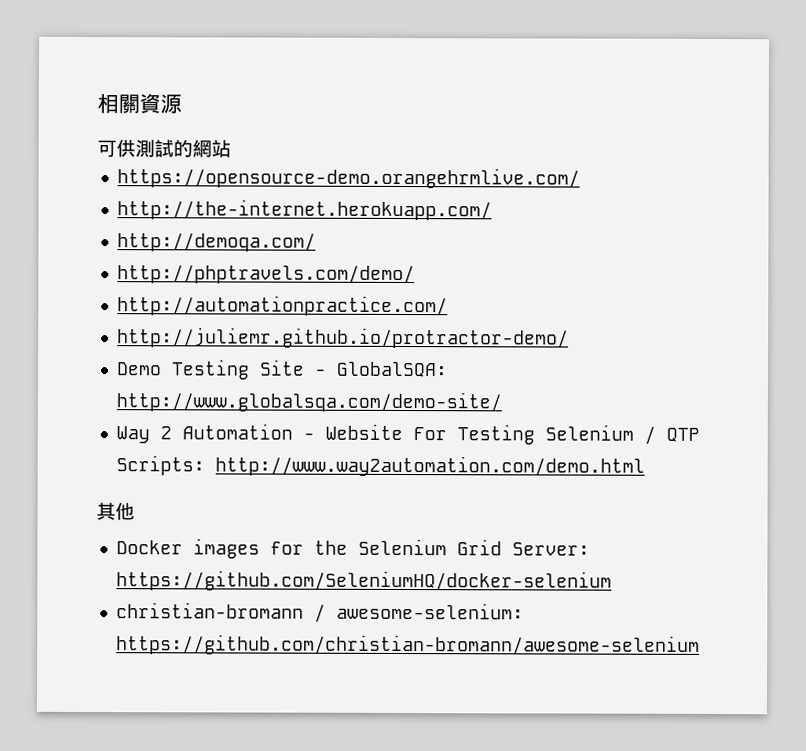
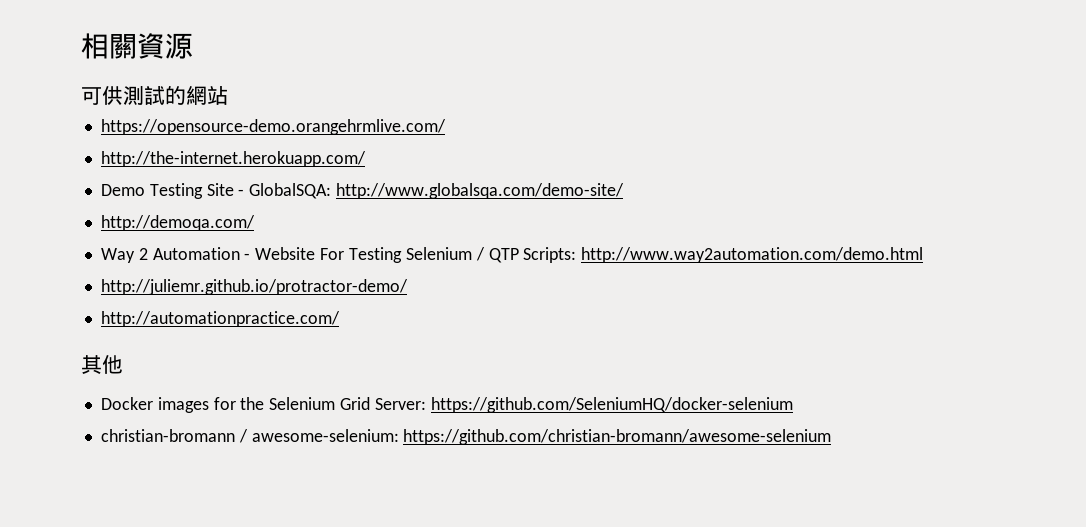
- http://demoqa.com/
- http://phptravels.com/demo/
- http://automationpractice.com/
- http://juliemr.github.io/protractor-demo/
+ http://demoqa.com/
+ http://juliemr.github.io/protractor-demo/
+ http://automationpractice.com/

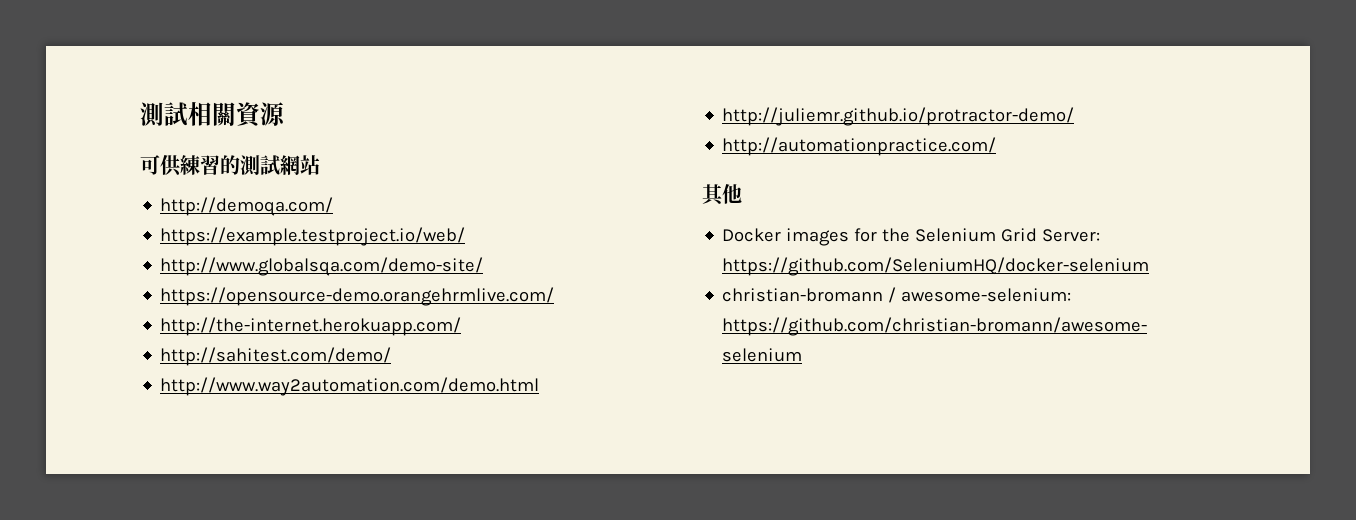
- 相關資源
+ 測試相關資源
- 可供測試的網站
+ 可供練習的測試網站
+ http://demoqa.com/
+ https://example.testproject.io/web/
+ http://www.globalsqa.com/demo-site/
- Demo Testing Site - GlobalSQA: http://www.globalsqa.com/demo-site/
- http://demoqa.com/
- Way 2 Automation - Website For Testing Selenium / QTP Scripts: http://www.way2automation.com/demo.html
+ http://sahitest.com/demo/
+ http://www.way2automation.com/demo.html

